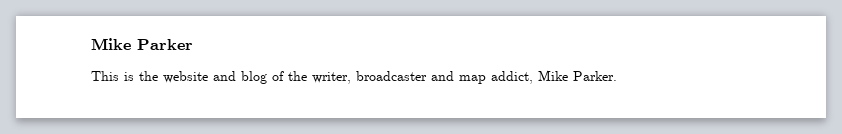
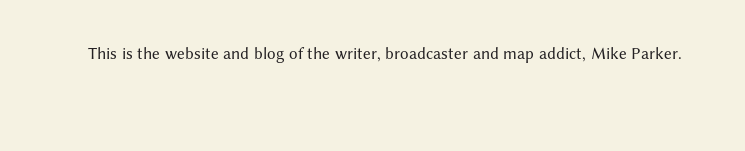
- Mike Parker

